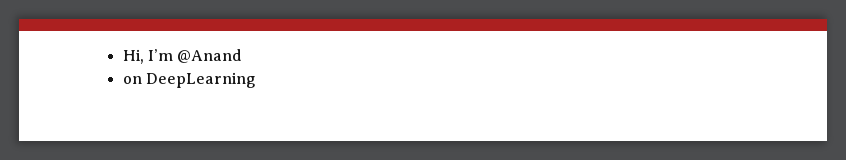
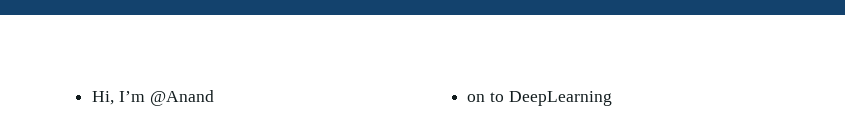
- on DeepLearning
+ on to DeepLearning

